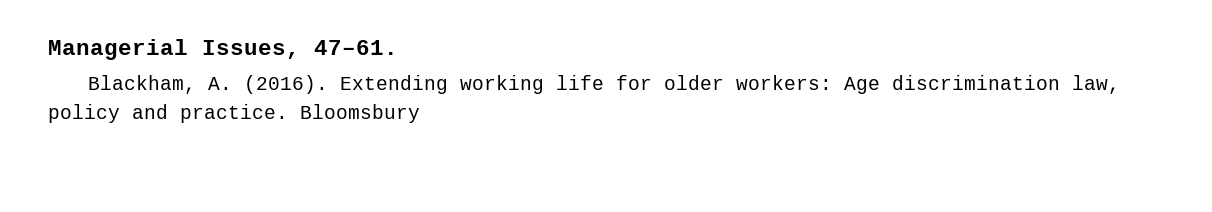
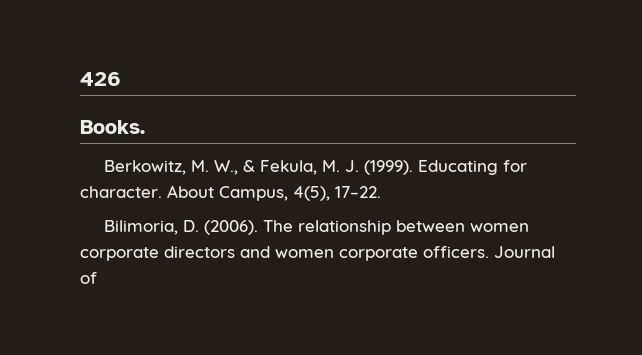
- Managerial Issues, 47–61.
- Blackham, A. (2016). Extending working life for older workers: Age discrimination law, policy and practice. Bloomsbury
+ 426
+ Books.
+ Berkowitz, M. W., & Fekula, M. J. (1999). Educating for character. About Campus, 4(5), 17–22.
+ Bilimoria, D. (2006). The relationship between women corporate directors and women corporate officers. Journal of

